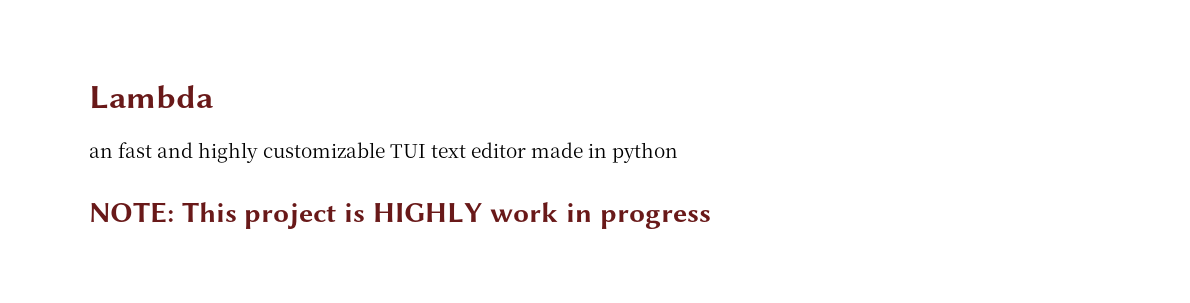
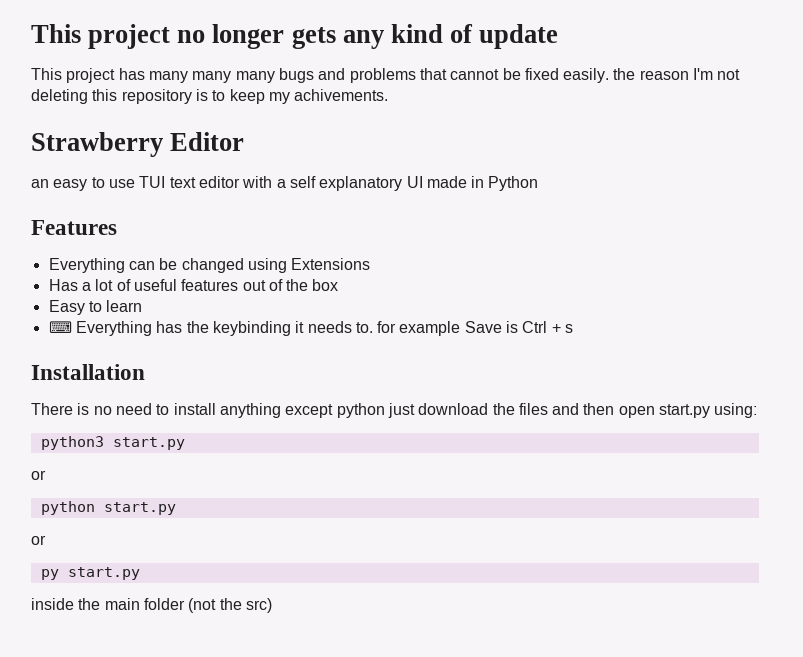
- Lambda
- an fast and highly customizable TUI text editor made in python
- NOTE: This project is HIGHLY work in progress
+ This project no longer gets any kind of update
+ This project has many many many bugs and problems that cannot be fixed easily. the reason I'm not deleting this repository is to keep my achivements.
+ Strawberry Editor
+ an easy to use TUI text editor with a self explanatory UI made in Python
+ Features
+ Everything can be changed using Extensions
+ Has a lot of useful features out of the box
+ Easy to learn
+ ⌨ Everything has the keybinding it needs to. for example Save is Ctrl + s
+ Installation
+ There is no need to install anything except python just download the files and then open start.py using:
+ python3 start.py
+ or
+ python start.py
+ or
+ py start.py
+ inside the main folder (not the src)

